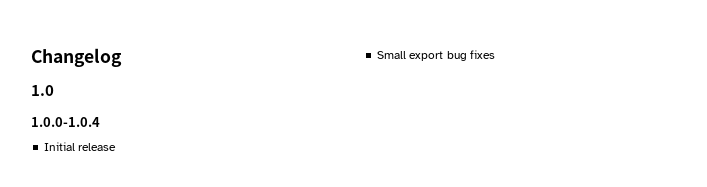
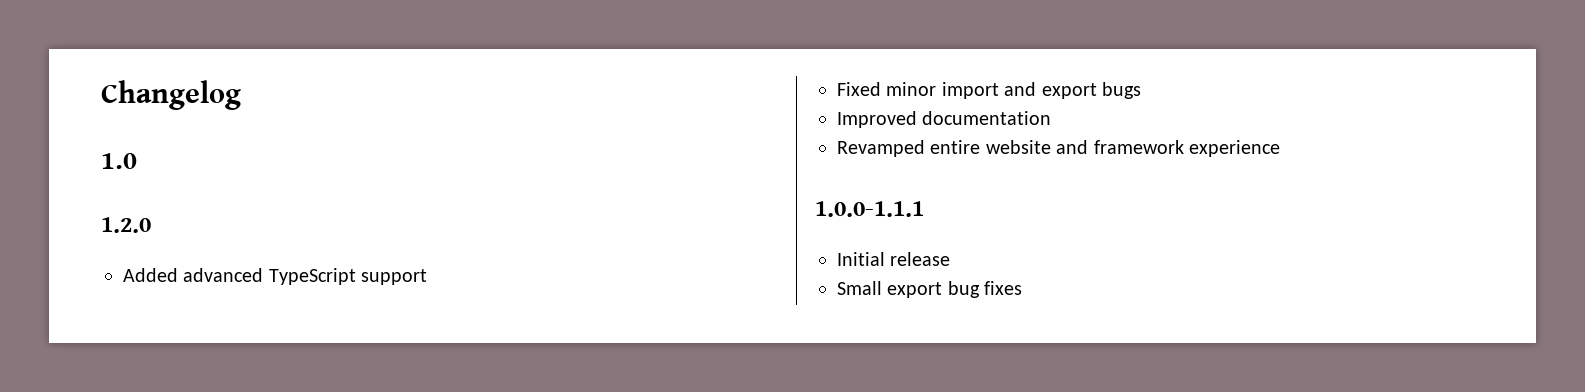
- 1.0.0-1.0.4
+ 1.2.0
+ Added advanced TypeScript support
+ Fixed minor import and export bugs
+ Improved documentation
+ Revamped entire website and framework experience
+ 1.0.0-1.1.1

